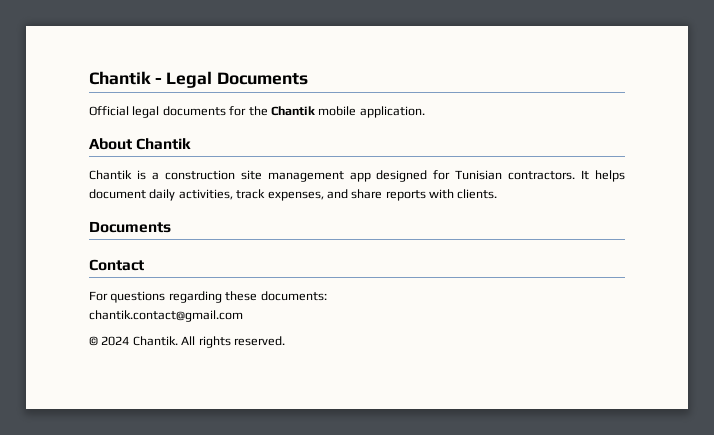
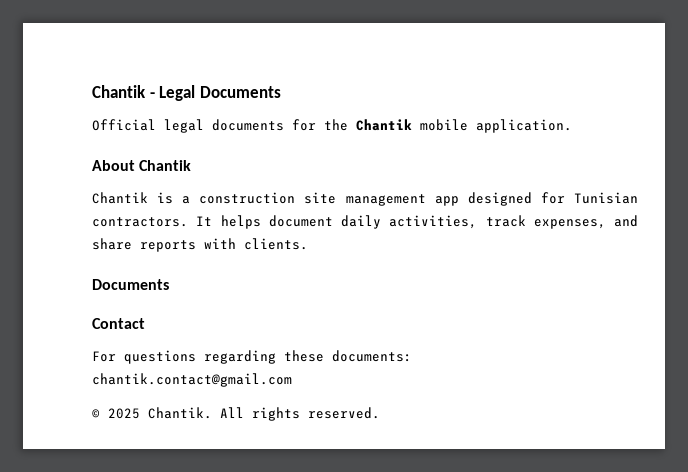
- © 2024 Chantik.
+ © 2025 Chantik.

